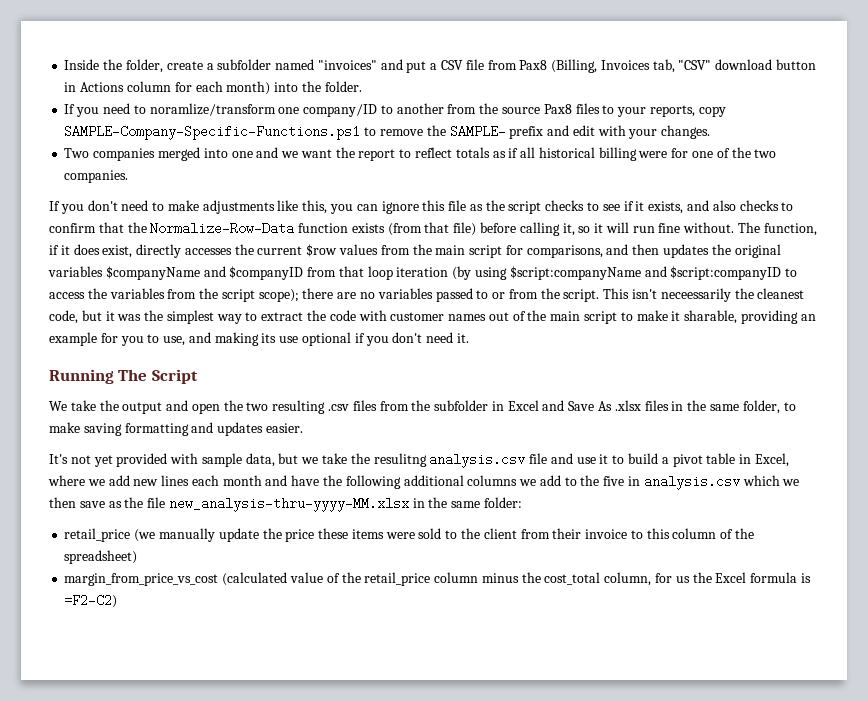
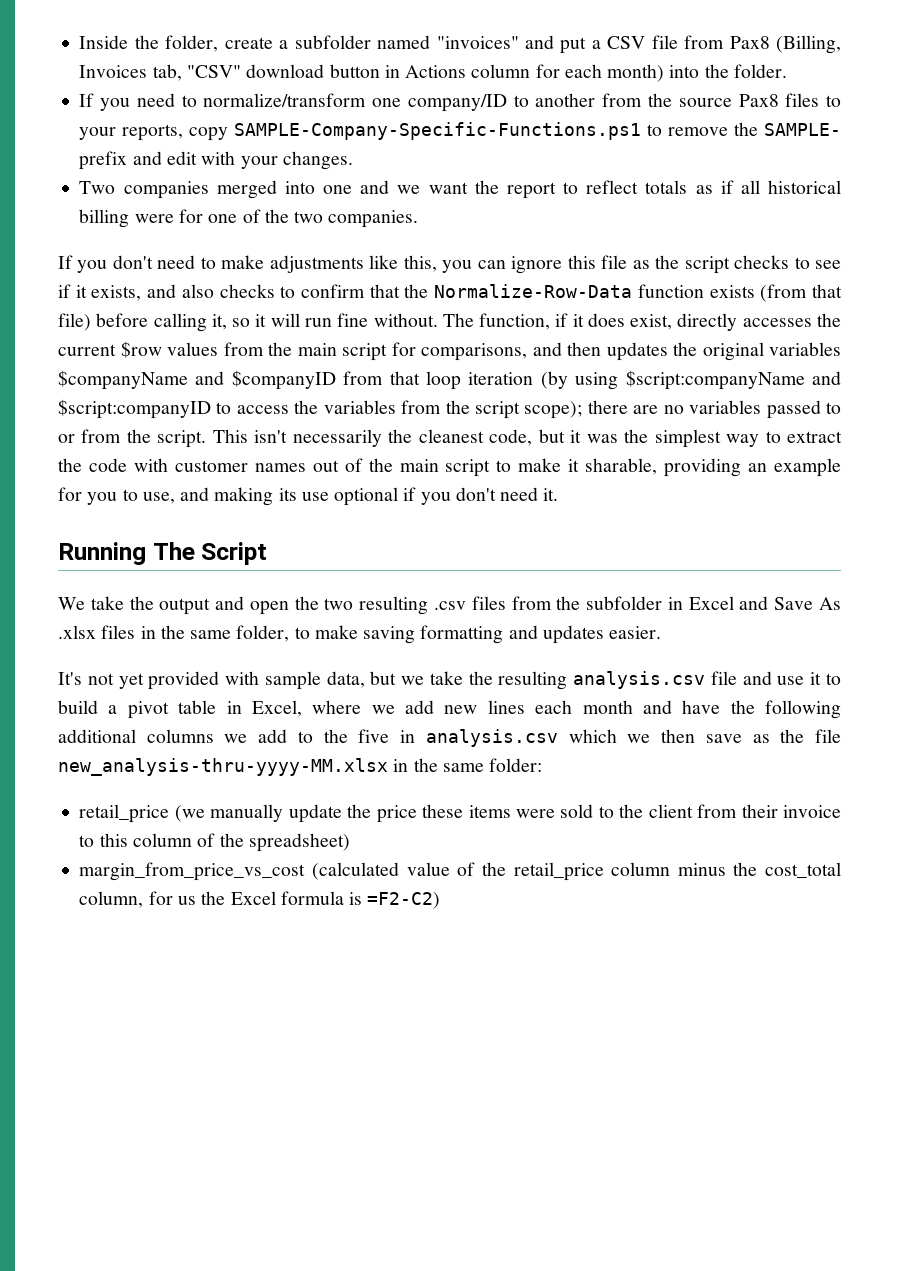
- If you need to noramlize/transform one company/ID to another from the source Pax8 files to your reports, copy SAMPLE-Company-Specific-Functions.ps1 to remove the SAMPLE- prefix and edit with your changes.
+ If you need to normalize/transform one company/ID to another from the source Pax8 files to your reports, copy SAMPLE-Company-Specific-Functions.ps1 to remove the SAMPLE- prefix and edit with your changes.
- This isn't neceessarily the cleanest code, but it was the simplest way to extract the code with customer names out of the main script to make it sharable, providing an example for you to use, and making its use optional if you don't need it.
+ This isn't necessarily the cleanest code, but it was the simplest way to extract the code with customer names out of the main script to make it sharable, providing an example for you to use, and making its use optional if you don't need it.
- It's not yet provided with sample data, but we take the resulitng analysis.csv file and use it to build a pivot table in Excel, where we add new lines each month and have the following additional columns we add to the five in analysis.csv which we then save as the file new_analysis-thru-yyyy-MM.xlsx in the same folder:
+ It's not yet provided with sample data, but we take the resulting analysis.csv file and use it to build a pivot table in Excel, where we add new lines each month and have the following additional columns we add to the five in analysis.csv which we then save as the file new_analysis-thru-yyyy-MM.xlsx in the same folder:

